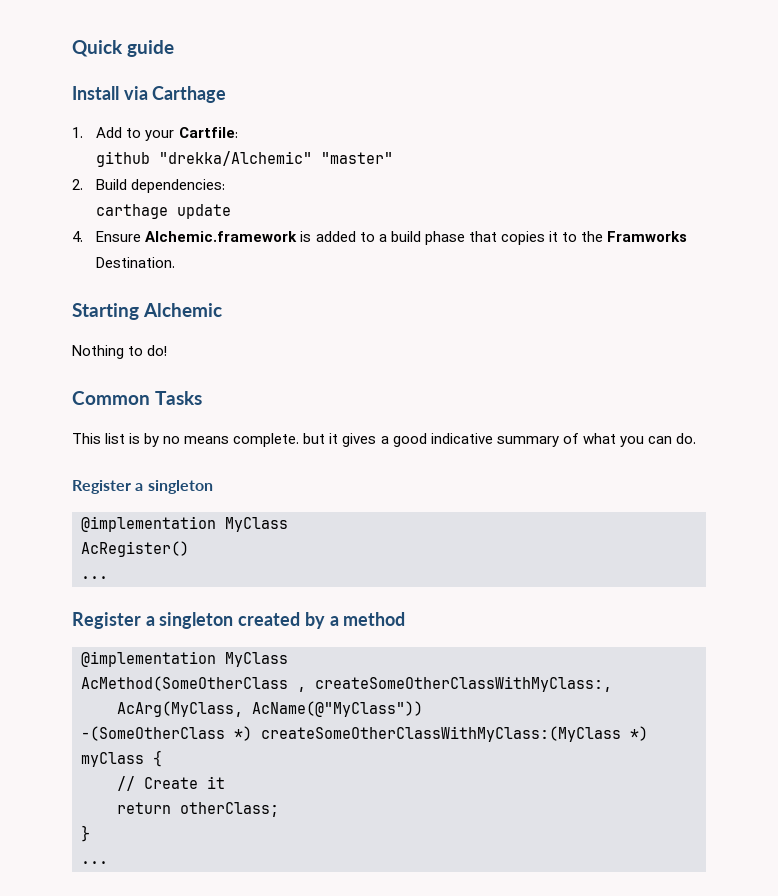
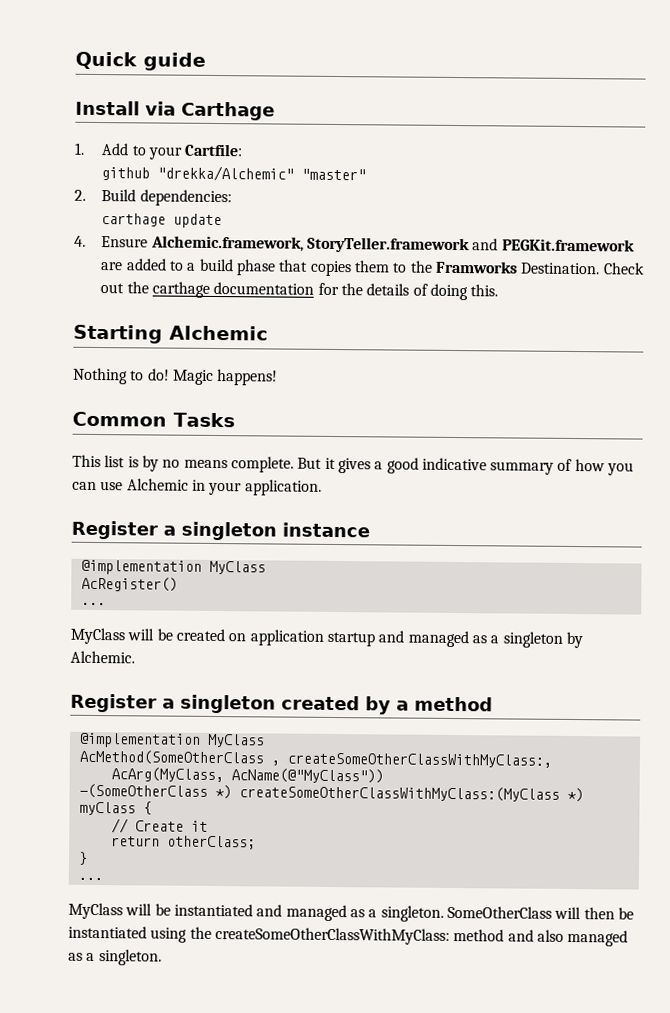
- 4. Ensure Alchemic.framework is added to a build phase that copies it to the Framworks Destination.
+ 4. Ensure Alchemic.framework, StoryTeller.framework and PEGKit.framework are added to a build phase that copies them to the Framworks Destination. Check out the carthage documentation for the details of doing this.
+ Magic happens!
- This list is by no means complete. but it gives a good indicative summary of what you can do.
- Register a singleton
+ This list is by no means complete. But it gives a good indicative summary of how you can use Alchemic in your application.
+ Register a singleton instance
+ MyClass will be created on application startup and managed as a singleton by Alchemic.
+ MyClass will be instantiated and managed as a singleton. SomeOtherClass will then be instantiated using the createSomeOtherClassWithMyClass: method and also managed as a singleton.

